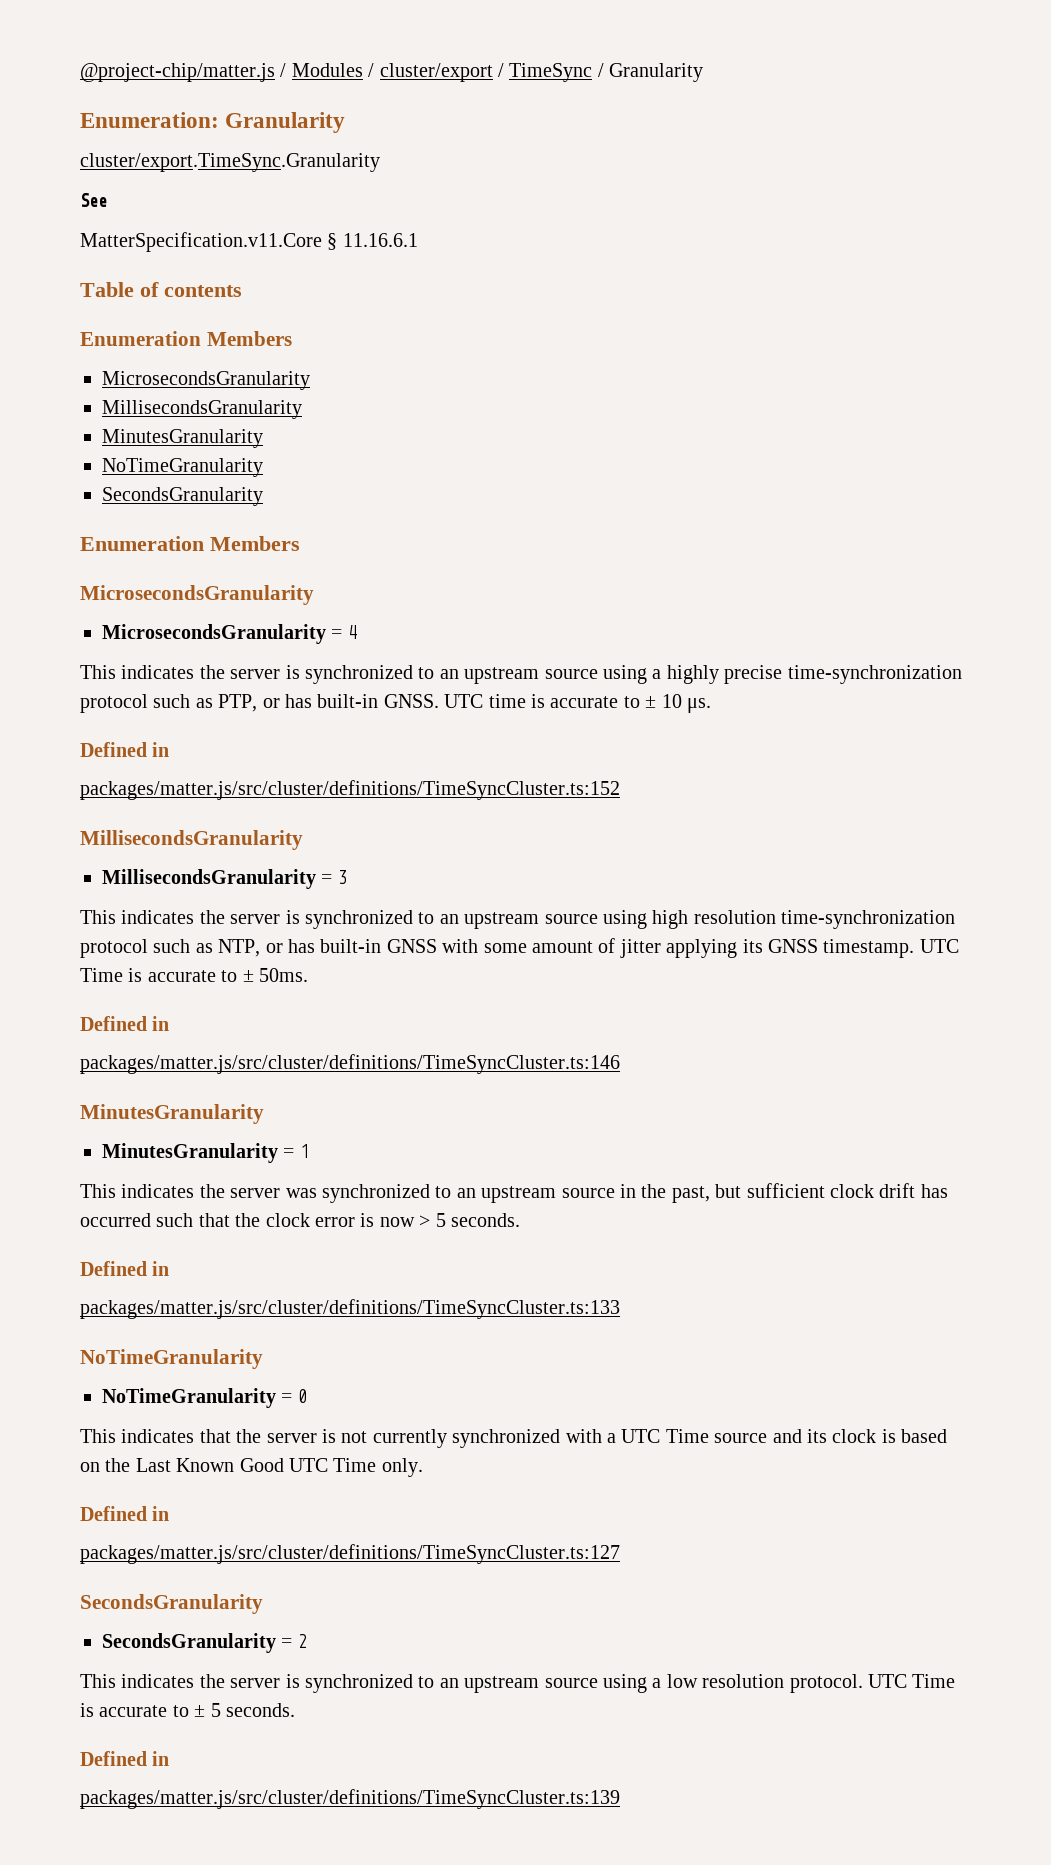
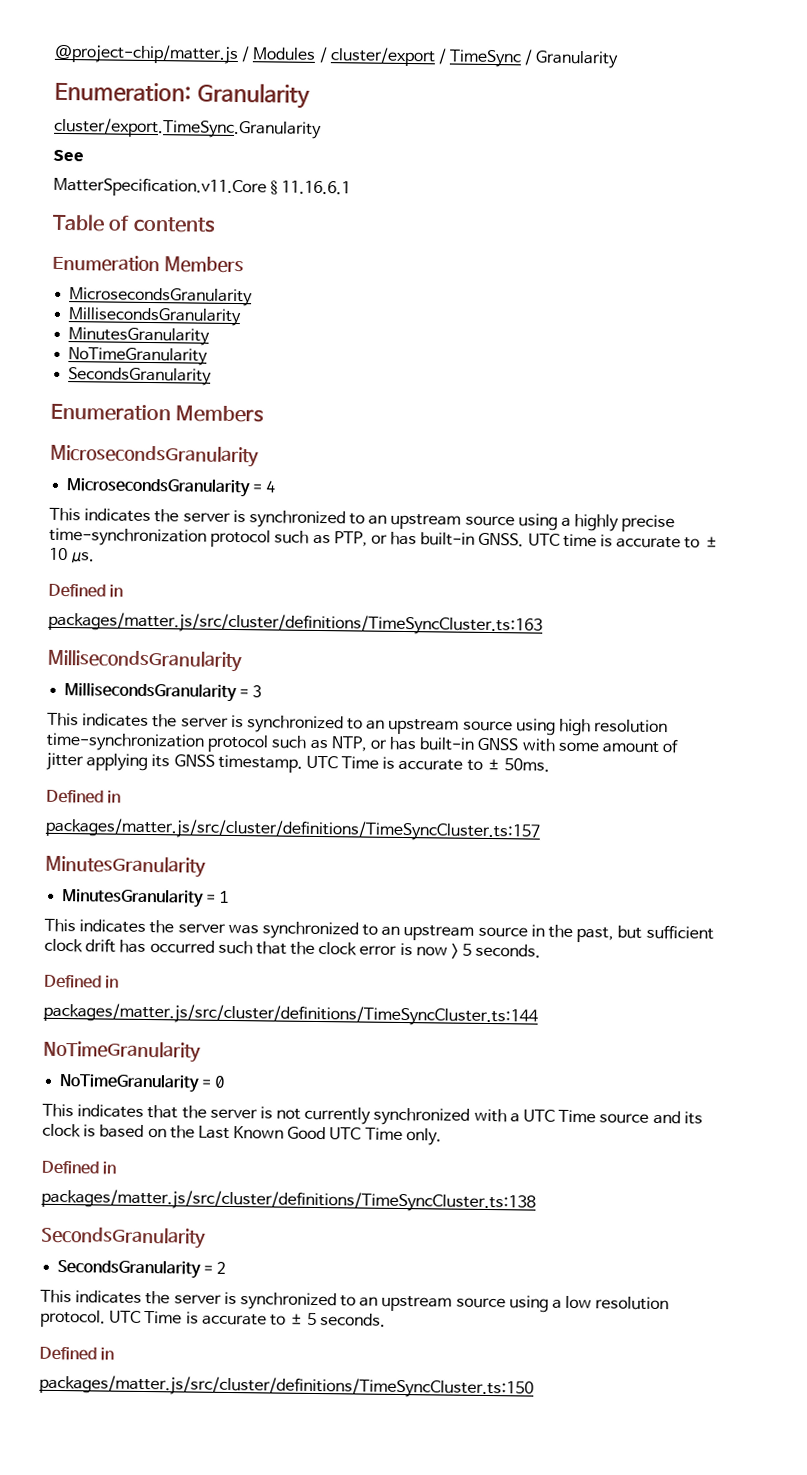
- packages/matter.js/src/cluster/definitions/TimeSyncCluster.ts:152
+ packages/matter.js/src/cluster/definitions/TimeSyncCluster.ts:163
- packages/matter.js/src/cluster/definitions/TimeSyncCluster.ts:146
+ packages/matter.js/src/cluster/definitions/TimeSyncCluster.ts:157
- packages/matter.js/src/cluster/definitions/TimeSyncCluster.ts:133
+ packages/matter.js/src/cluster/definitions/TimeSyncCluster.ts:144
- packages/matter.js/src/cluster/definitions/TimeSyncCluster.ts:127
+ packages/matter.js/src/cluster/definitions/TimeSyncCluster.ts:138
- packages/matter.js/src/cluster/definitions/TimeSyncCluster.ts:139
+ packages/matter.js/src/cluster/definitions/TimeSyncCluster.ts:150

